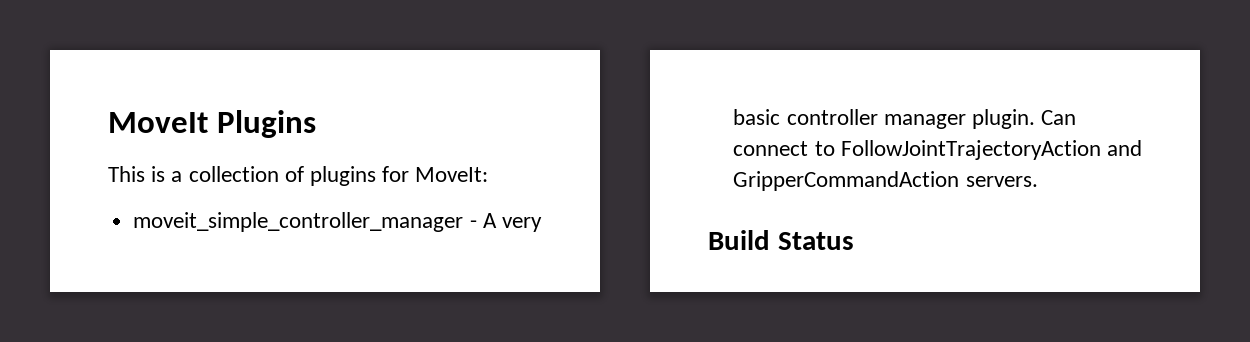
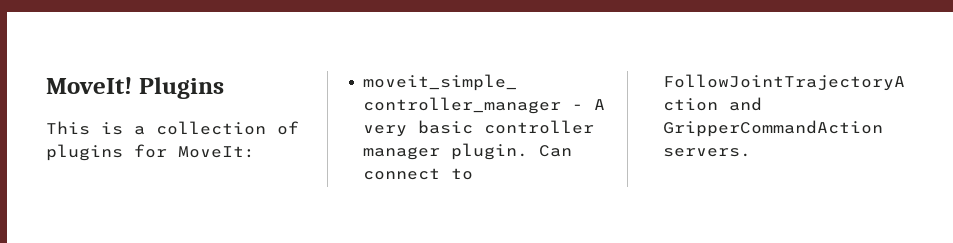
- MoveIt Plugins
+ MoveIt! Plugins
- Build Status

